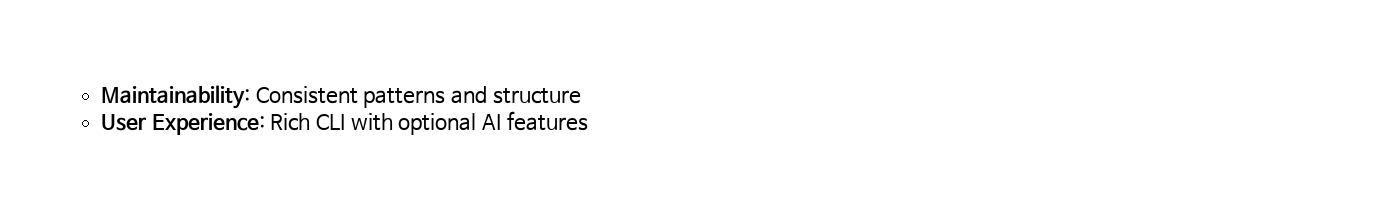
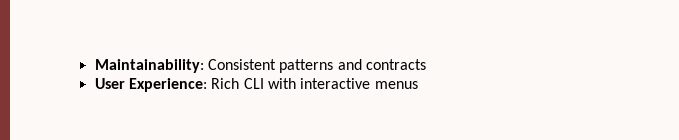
- Maintainability: Consistent patterns and structure
+ Maintainability: Consistent patterns and contracts
- User Experience: Rich CLI with optional AI features
+ User Experience: Rich CLI with interactive menus

